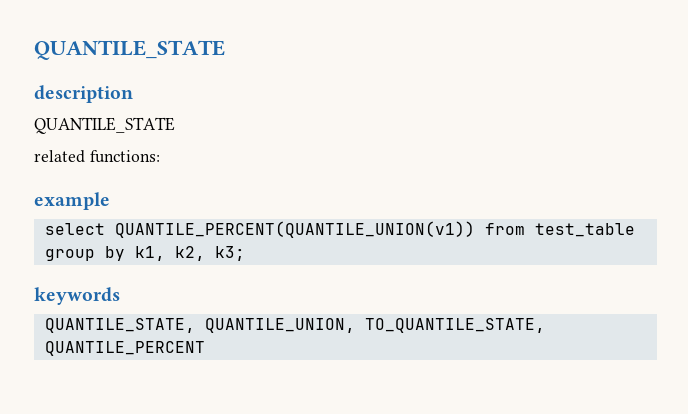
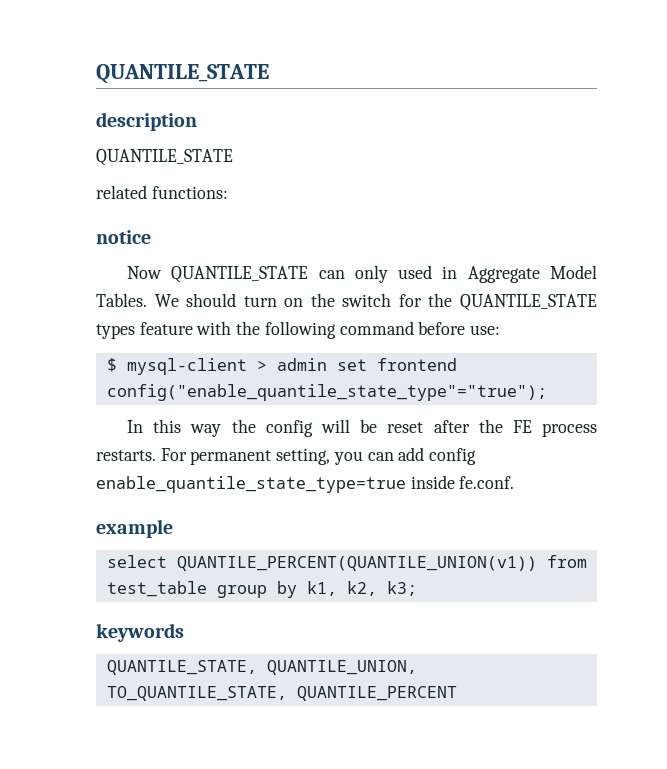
+ notice
+ Now QUANTILE_STATE can only used in Aggregate Model Tables. We should turn on the switch for the QUANTILE_STATE types feature with the following command before use:
+ $ mysql-client > admin set frontend config("enable_quantile_state_type"="true");
+ In this way the config will be reset after the FE process restarts. For permanent setting, you can add config enable_quantile_state_type=true inside fe.conf.

